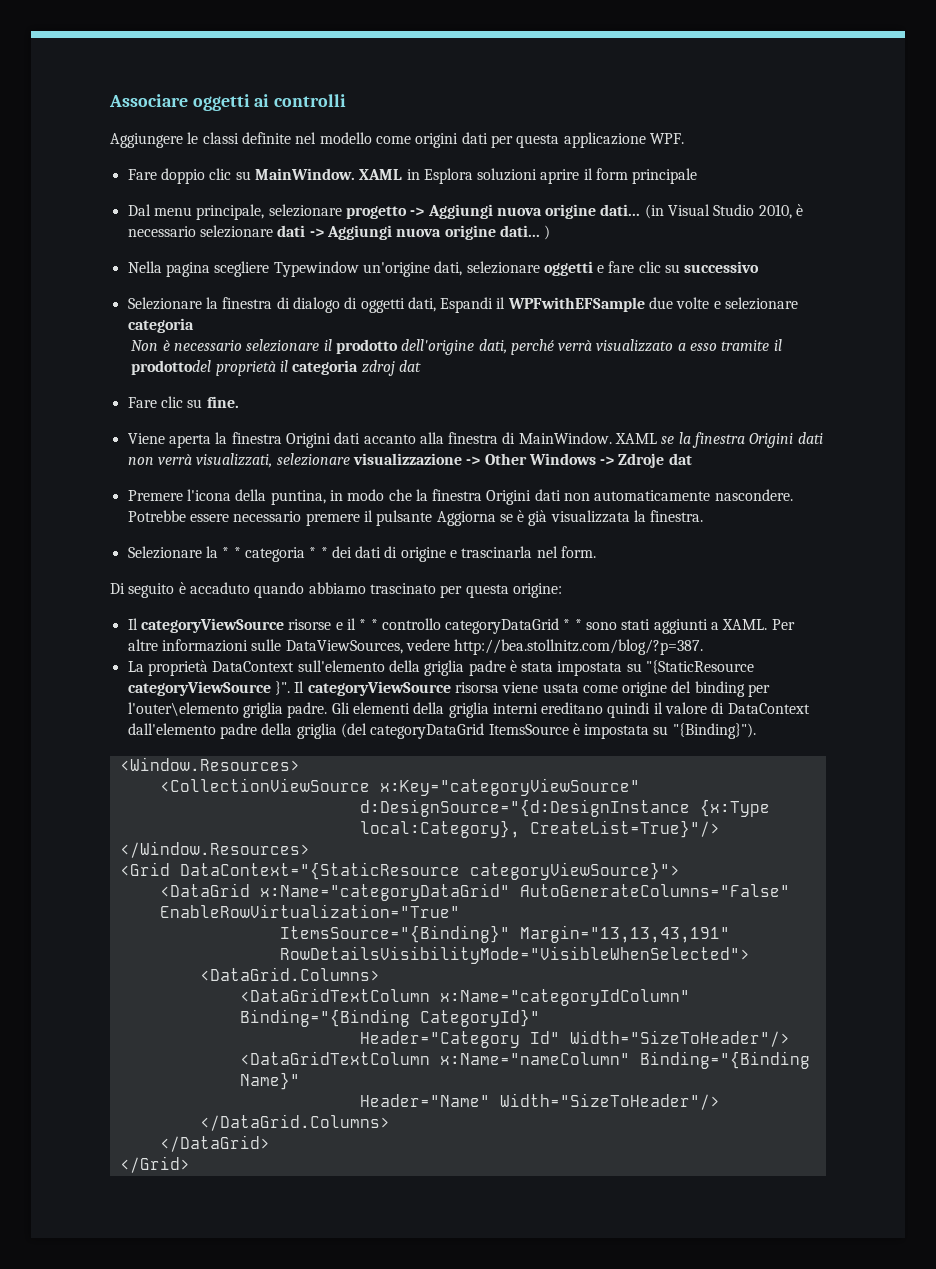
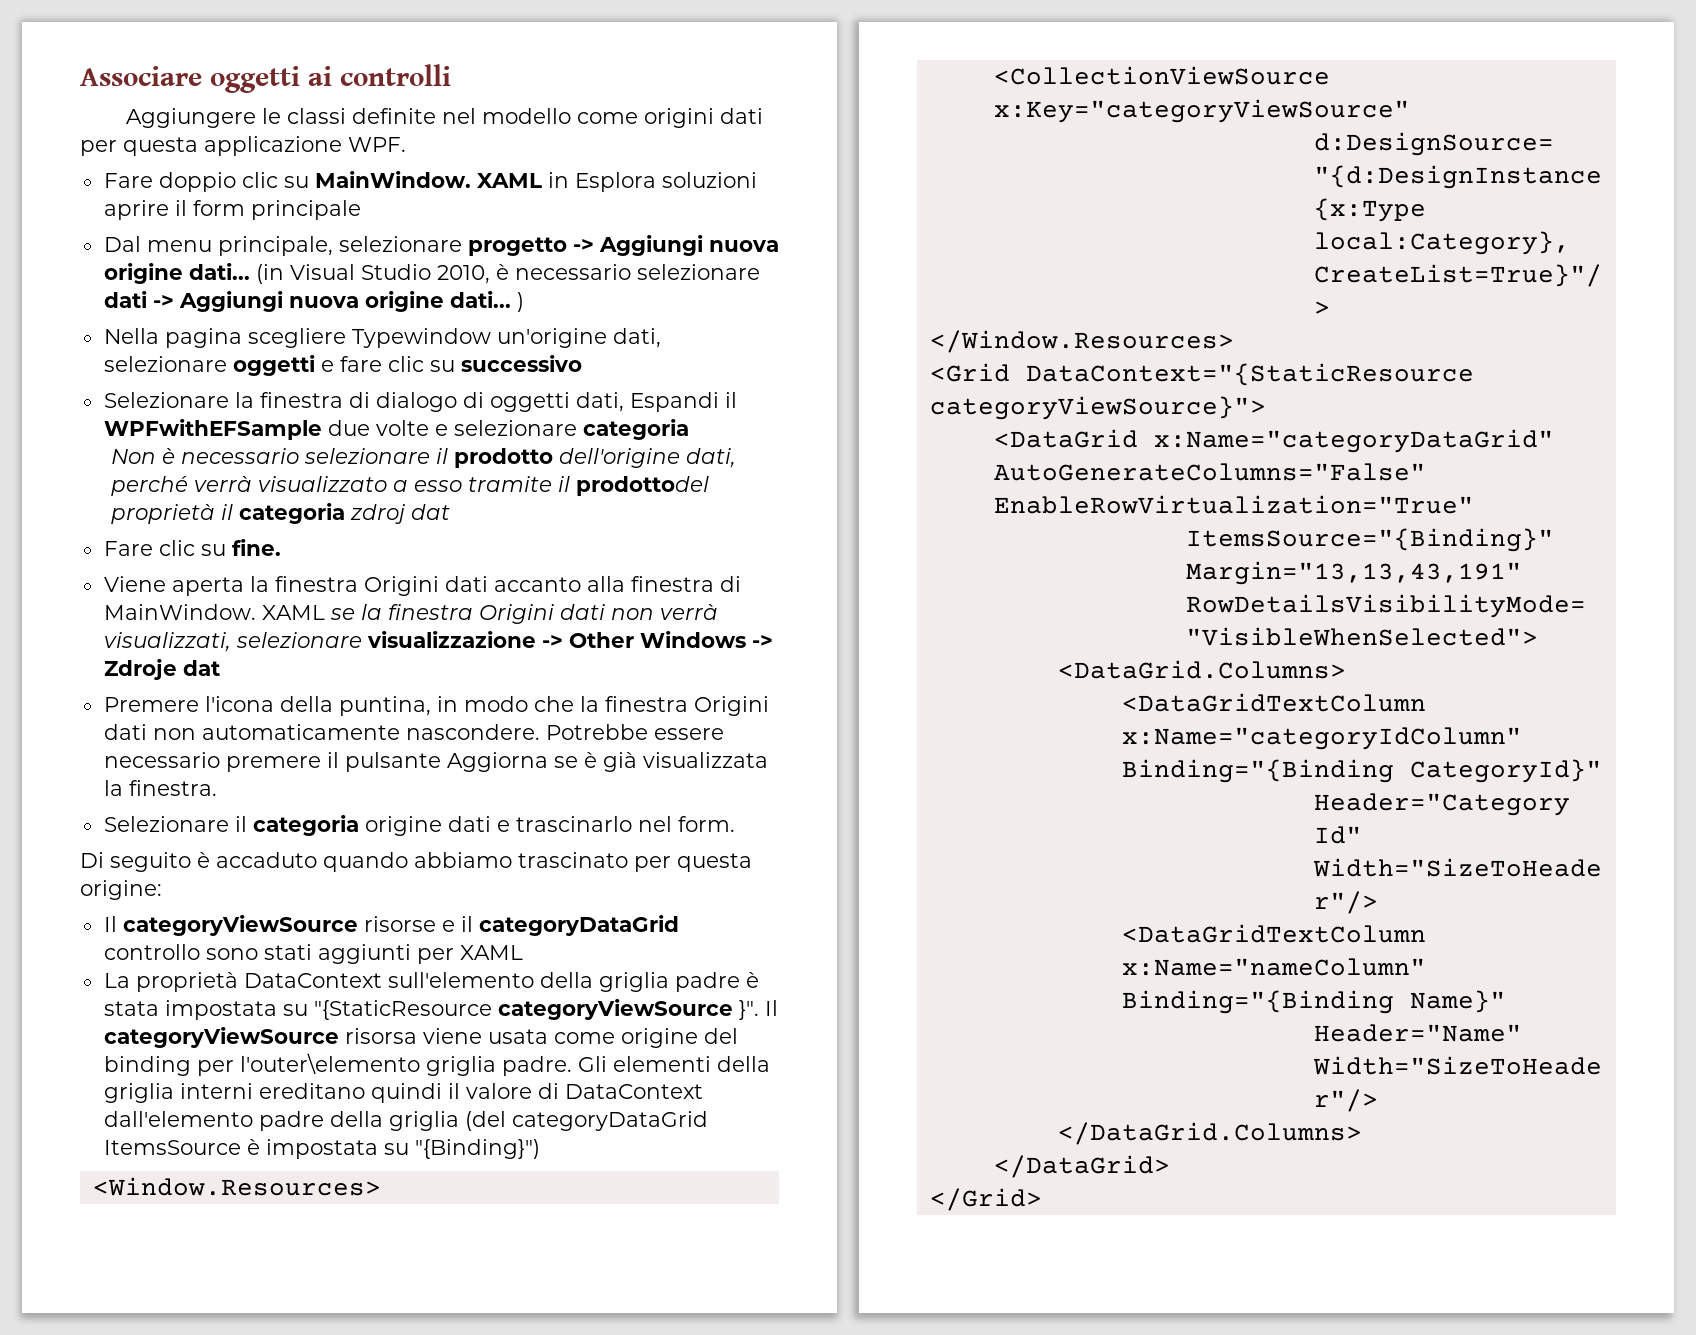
- Selezionare la * * categoria * * dei dati di origine e trascinarla nel form.
+ Selezionare il categoria origine dati e trascinarlo nel form.
- Il categoryViewSource risorse e il * * controllo categoryDataGrid * * sono stati aggiunti a XAML. Per altre informazioni sulle DataViewSources, vedere http://bea.stollnitz.com/blog/?p=387.
+ Il categoryViewSource risorse e il categoryDataGrid controllo sono stati aggiunti per XAML
- Gli elementi della griglia interni ereditano quindi il valore di DataContext dall'elemento padre della griglia (del categoryDataGrid ItemsSource è impostata su "{Binding}").
+ Gli elementi della griglia interni ereditano quindi il valore di DataContext dall'elemento padre della griglia (del categoryDataGrid ItemsSource è impostata su "{Binding}")

